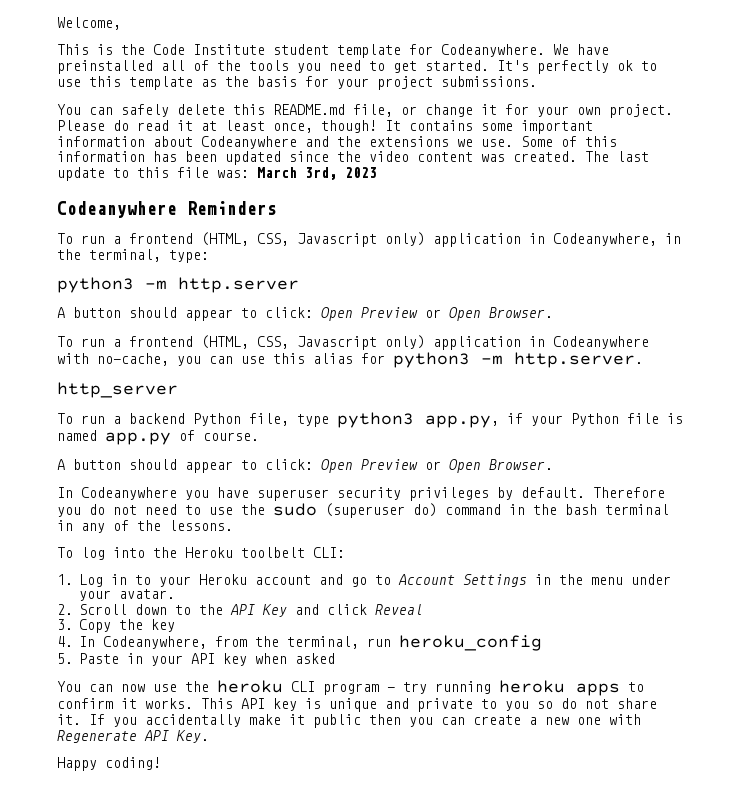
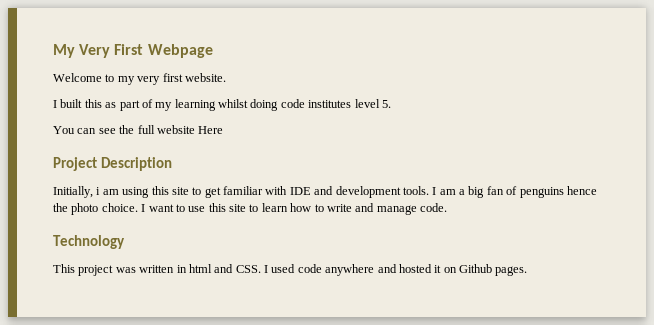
- Welcome,
- This is the Code Institute student template for Codeanywhere. We have preinstalled all of the tools you need to get started. It's perfectly ok to use this template as the basis for your project submissions.
- You can safely delete this README.md file, or change it for your own project. Please do read it at least once, though! It contains some important information about Codeanywhere and the extensions we use. Some of this information has been updated since the video content was created. The last update to this file was: March 3rd, 2023
- Codeanywhere Reminders
- To run a frontend (HTML, CSS, Javascript only) application in Codeanywhere, in the terminal, type:
- python3 -m http.server
- A button should appear to click: Open Preview or Open Browser.
- To run a frontend (HTML, CSS, Javascript only) application in Codeanywhere with no-cache, you can use this alias for python3 -m http.server.
- http_server
- To run a backend Python file, type python3 app.py, if your Python file is named app.py of course.
- A button should appear to click: Open Preview or Open Browser.
- In Codeanywhere you have superuser security privileges by default. Therefore you do not need to use the sudo (superuser do) command in the bash terminal in any of the lessons.
- To log into the Heroku toolbelt CLI:
- 1. Log in to your Heroku account and go to Account Settings in the menu under your avatar.
- 2. Scroll down to the API Key and click Reveal
- 3. Copy the key
- 4. In Codeanywhere, from the terminal, run heroku_config
- 5. Paste in your API key when asked
- You can now use the heroku CLI program - try running heroku apps to confirm it works. This API key is unique and private to you so do not share it. If you accidentally make it public then you can create a new one with Regenerate API Key.
- Happy coding!
+ My Very First Webpage
+ Welcome to my very first website.
+ I built this as part of my learning whilst doing code institutes level 5.
+ You can see the full website Here
+ Project Description
+ Initially, i am using this site to get familiar with IDE and development tools. I am a big fan of penguins hence the photo choice. I want to use this site to learn how to write and manage code.
+ Technology
+ This project was written in html and CSS. I used code anywhere and hosted it on Github pages.

